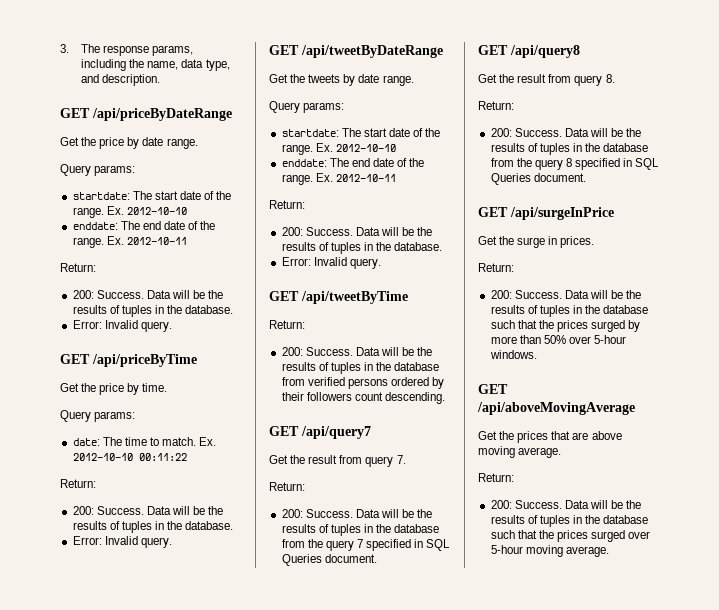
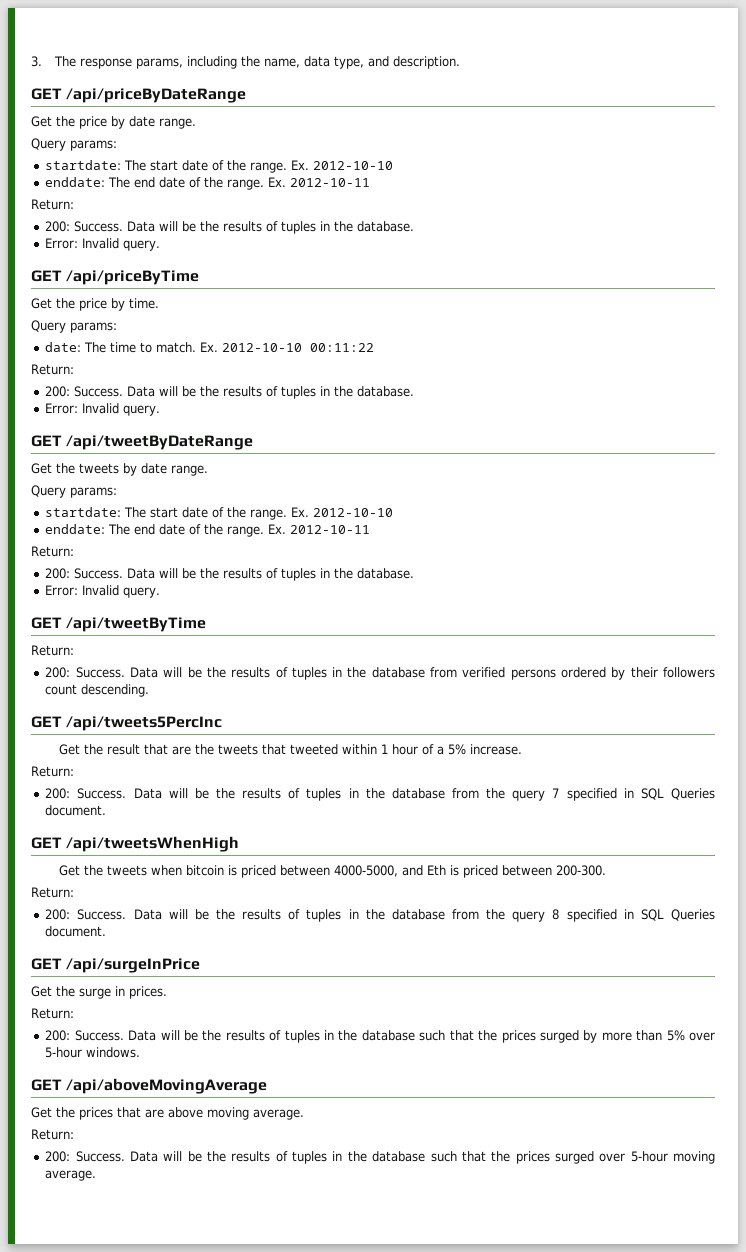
- GET /api/query7
- Get the result from query 7.
+ GET /api/tweets5PercInc
+ Get the result that are the tweets that tweeted within 1 hour of a 5% increase.
- GET /api/query8
- Get the result from query 8.
+ GET /api/tweetsWhenHigh
+ Get the tweets when bitcoin is priced between 4000-5000, and Eth is priced between 200-300.
- Data will be the results of tuples in the database such that the prices surged by more than 50% over 5-hour windows.
+ Data will be the results of tuples in the database such that the prices surged by more than 5% over 5-hour windows.

